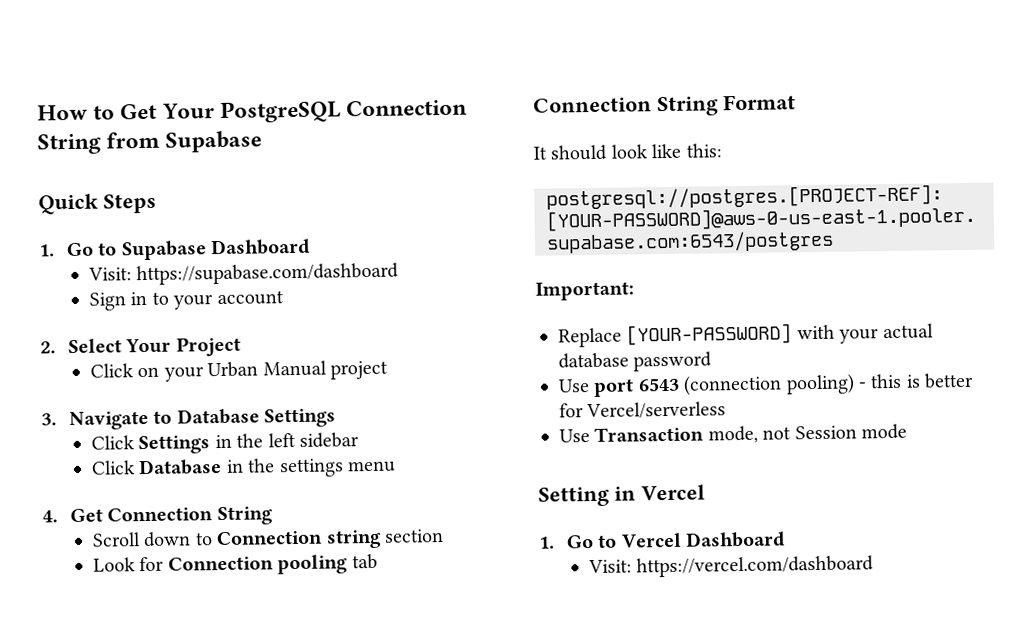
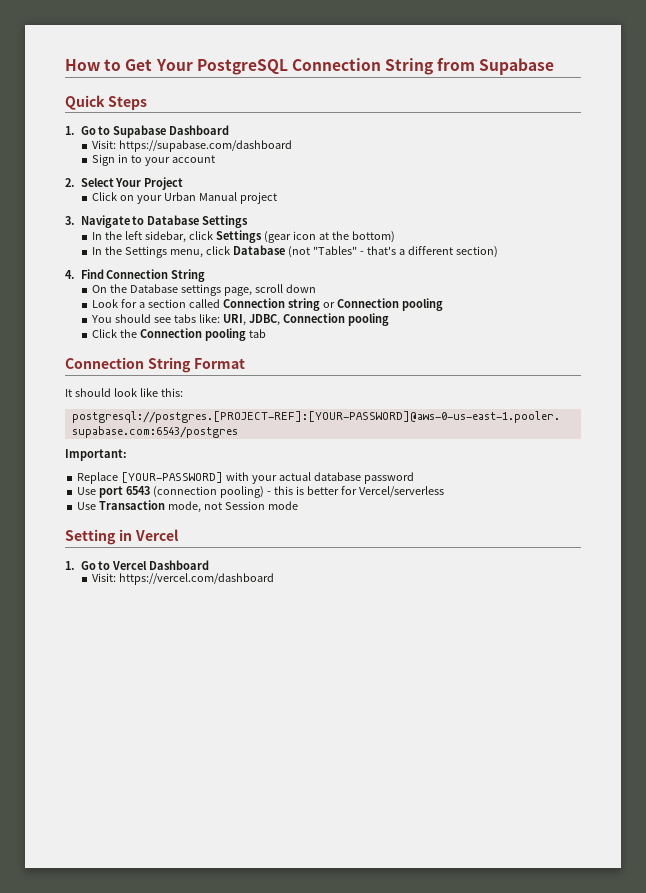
- Click Settings in the left sidebar
- Click Database in the settings menu
+ In the left sidebar, click Settings (gear icon at the bottom)
+ In the Settings menu, click Database (not "Tables" - that's a different section)
- 4. Get Connection String
+ 4. Find Connection String
- Scroll down to Connection string section
- Look for Connection pooling tab
+ On the Database settings page, scroll down
+ Look for a section called Connection string or Connection pooling
+ You should see tabs like: URI, JDBC, Connection pooling
+ Click the Connection pooling tab

